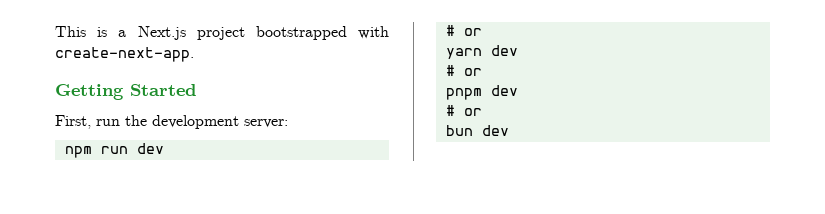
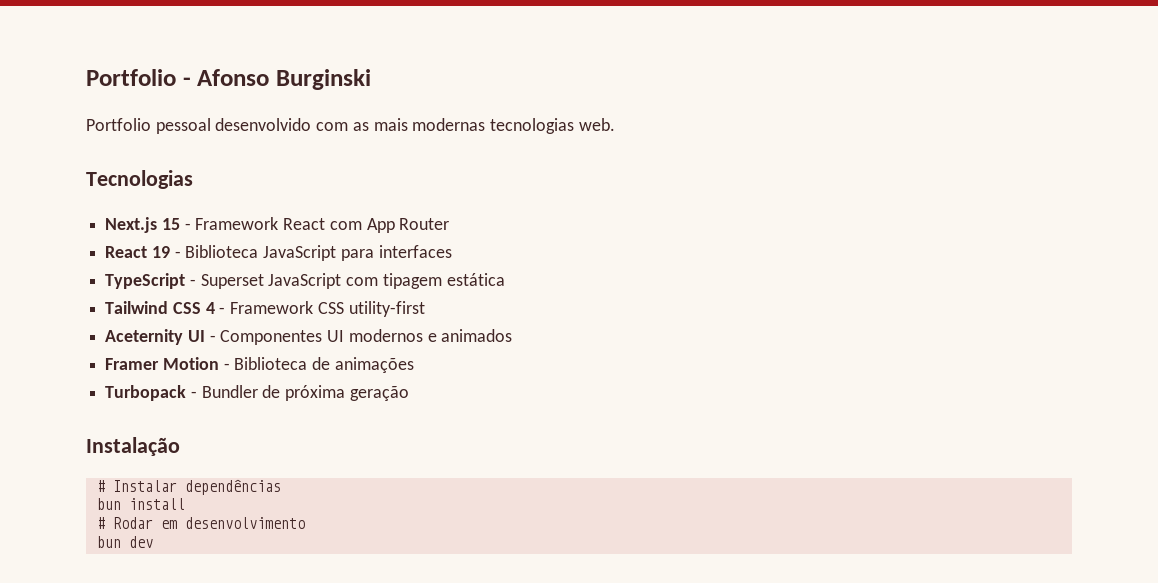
- This is a Next.js project bootstrapped with create-next-app.
- Getting Started
- First, run the development server:
- npm run dev
- # or
- yarn dev
- # or
- pnpm dev
- # or
+ Portfolio - Afonso Burginski
+ Portfolio pessoal desenvolvido com as mais modernas tecnologias web.
+ Tecnologias
+ Next.js 15 - Framework React com App Router
+ React 19 - Biblioteca JavaScript para interfaces
+ TypeScript - Superset JavaScript com tipagem estática
+ Tailwind CSS 4 - Framework CSS utility-first
+ Aceternity UI - Componentes UI modernos e animados
+ Framer Motion - Biblioteca de animações
+ Turbopack - Bundler de próxima geração
+ Instalação
+ # Instalar dependências
+ bun install
+ # Rodar em desenvolvimento

